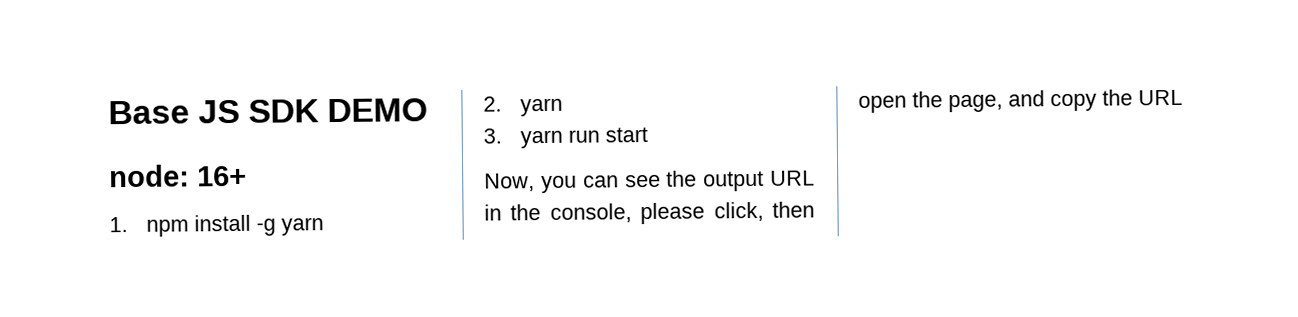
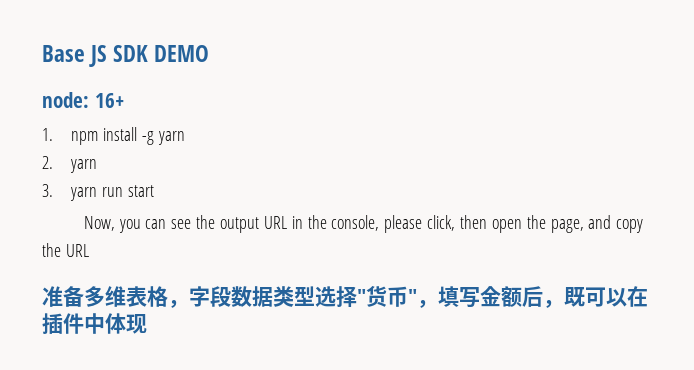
+ 准备多维表格，字段数据类型选择"货币"，填写金额后，既可以在插件中体现

